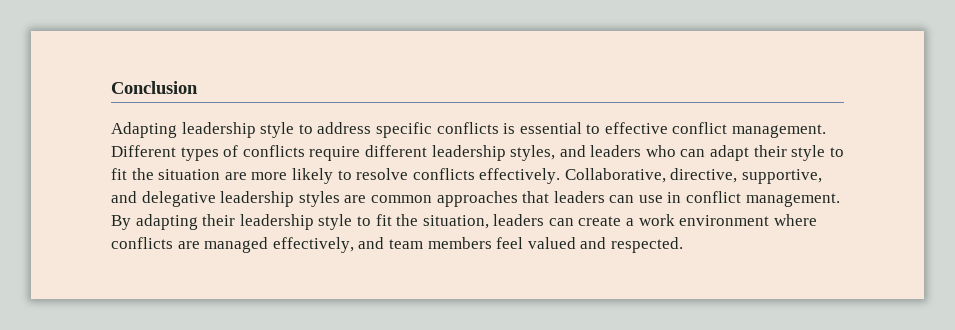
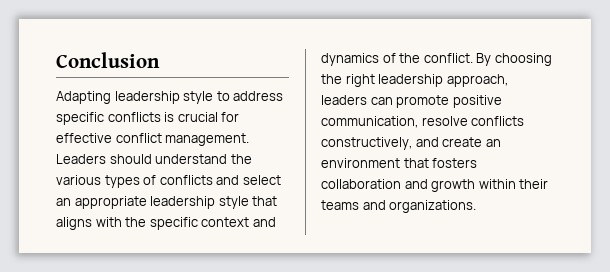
- Adapting leadership style to address specific conflicts is essential to effective conflict management.
+ Adapting leadership style to address specific conflicts is crucial for effective conflict management.
- Different types of conflicts require different leadership styles, and leaders who can adapt their style to fit the situation are more likely to resolve conflicts effectively. Collaborative, directive, supportive, and delegative leadership styles are common approaches that leaders can use in conflict management. By adapting their leadership style to fit the situation, leaders can create a work environment where conflicts are managed effectively, and team members feel valued and respected.
+ Leaders should understand the various types of conflicts and select an appropriate leadership style that aligns with the specific context and dynamics of the conflict. By choosing the right leadership approach, leaders can promote positive communication, resolve conflicts constructively, and create an environment that fosters collaboration and growth within their teams and organizations.

